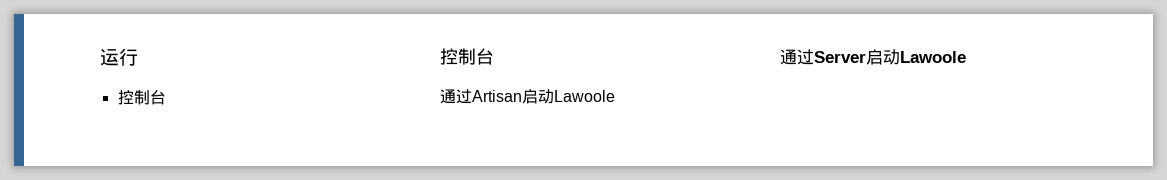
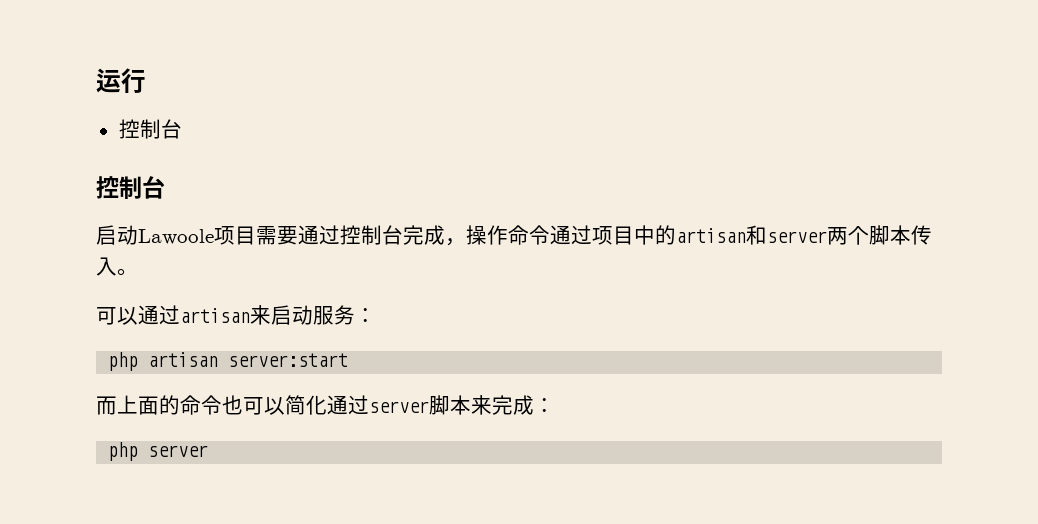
- 通过Artisan启动Lawoole
- 通过Server启动Lawoole
+ 启动Lawoole项目需要通过控制台完成，操作命令通过项目中的artisan和server两个脚本传入。
+ 可以通过artisan来启动服务：
+ php artisan server:start
+ 而上面的命令也可以简化通过server脚本来完成：
+ php server

